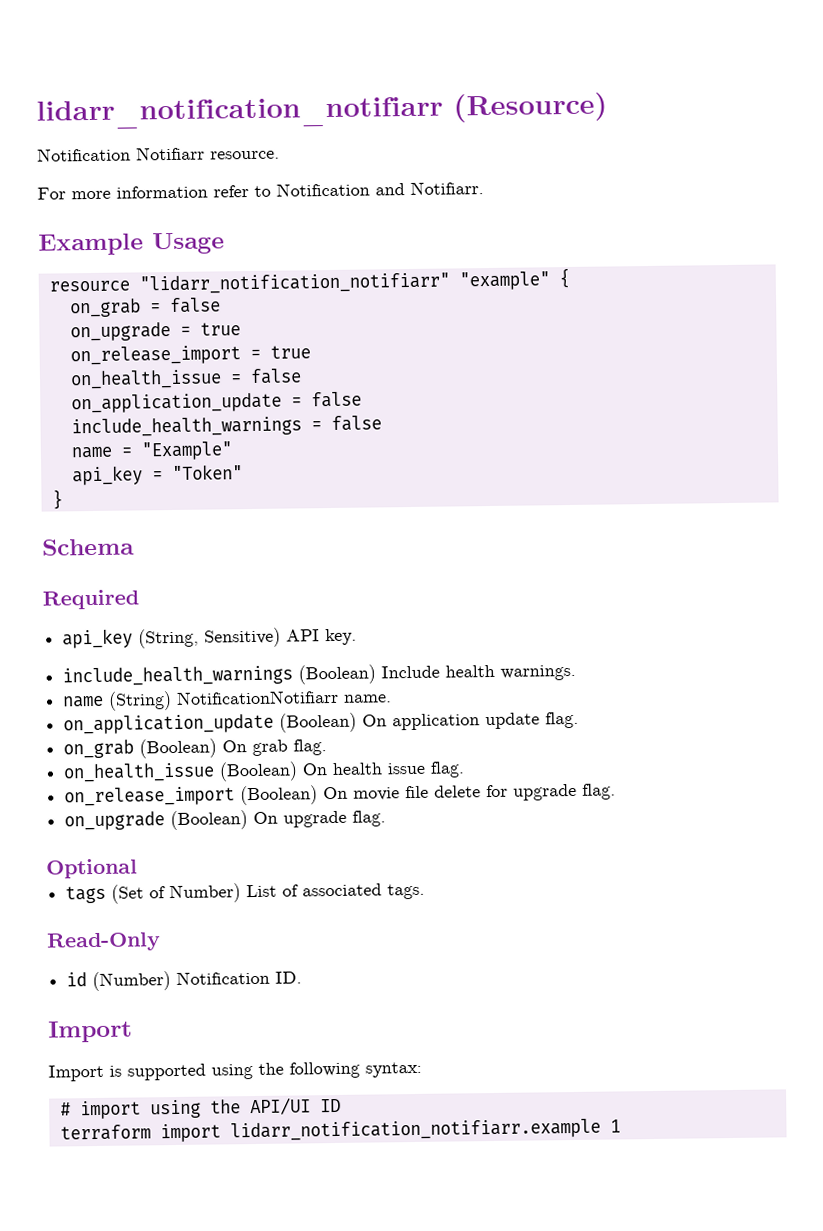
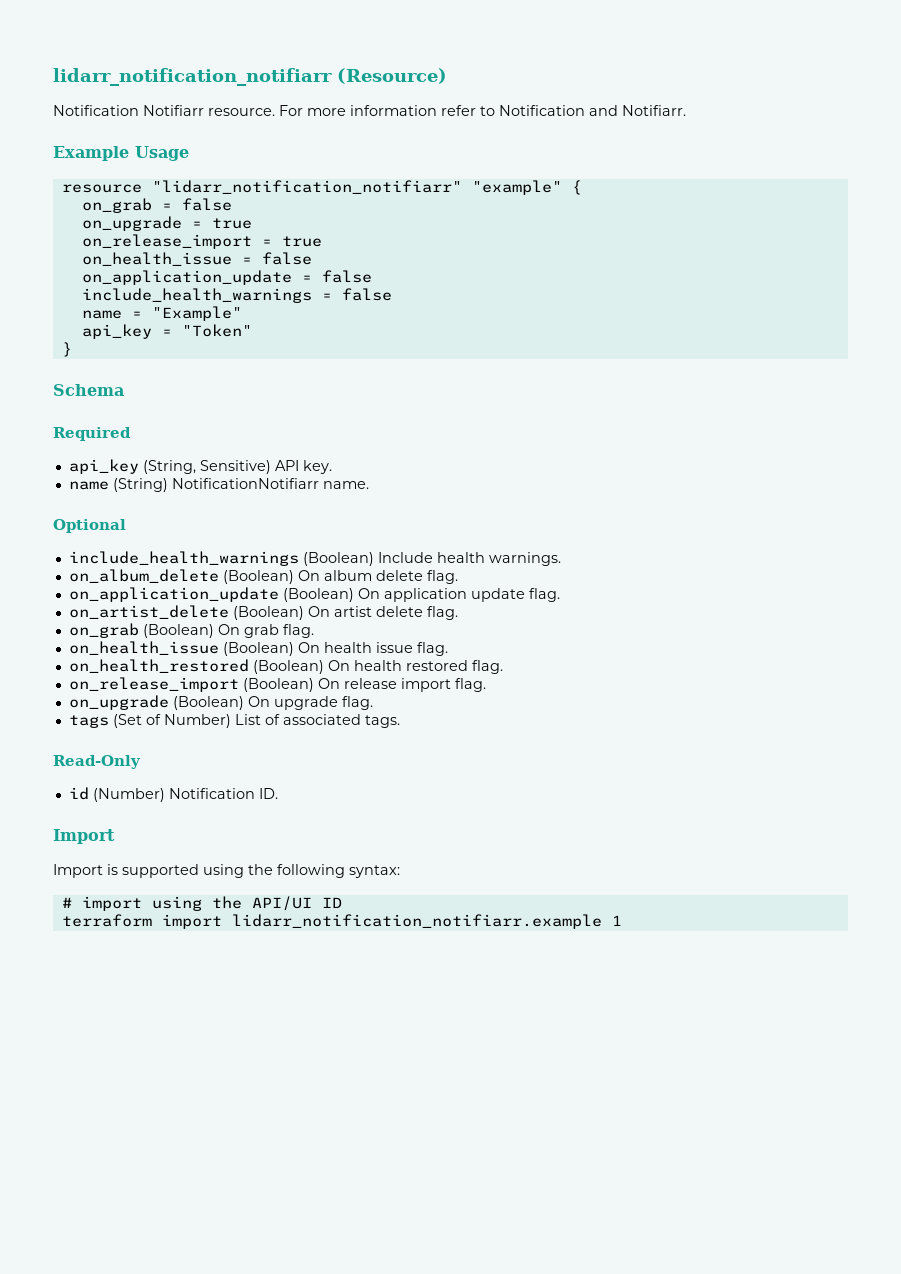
- Notification Notifiarr resource.
- For more information refer to Notification and Notifiarr.
+ Notification Notifiarr resource. For more information refer to Notification and Notifiarr.
+ name (String) NotificationNotifiarr name.
+ Optional
- name (String) NotificationNotifiarr name.
+ on_album_delete (Boolean) On album delete flag.
+ on_artist_delete (Boolean) On artist delete flag.
- on_release_import (Boolean) On movie file delete for upgrade flag.
+ on_health_restored (Boolean) On health restored flag.
+ on_release_import (Boolean) On release import flag.
- Optional

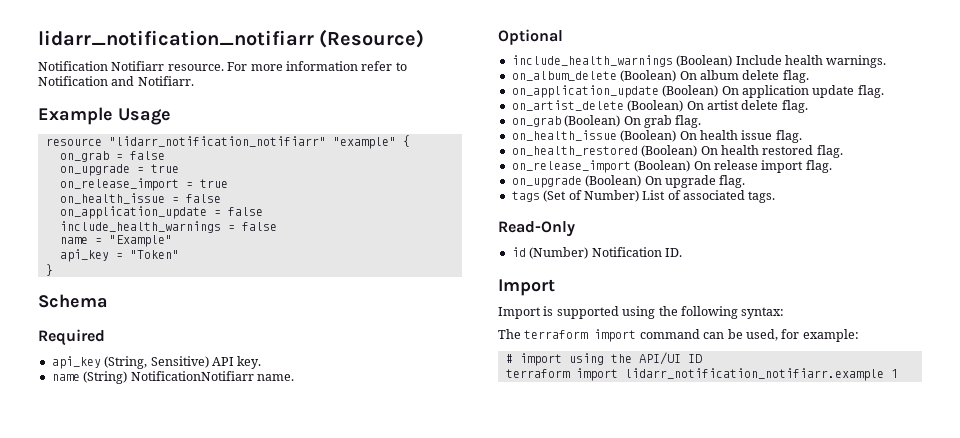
+ The terraform import command can be used, for example:

